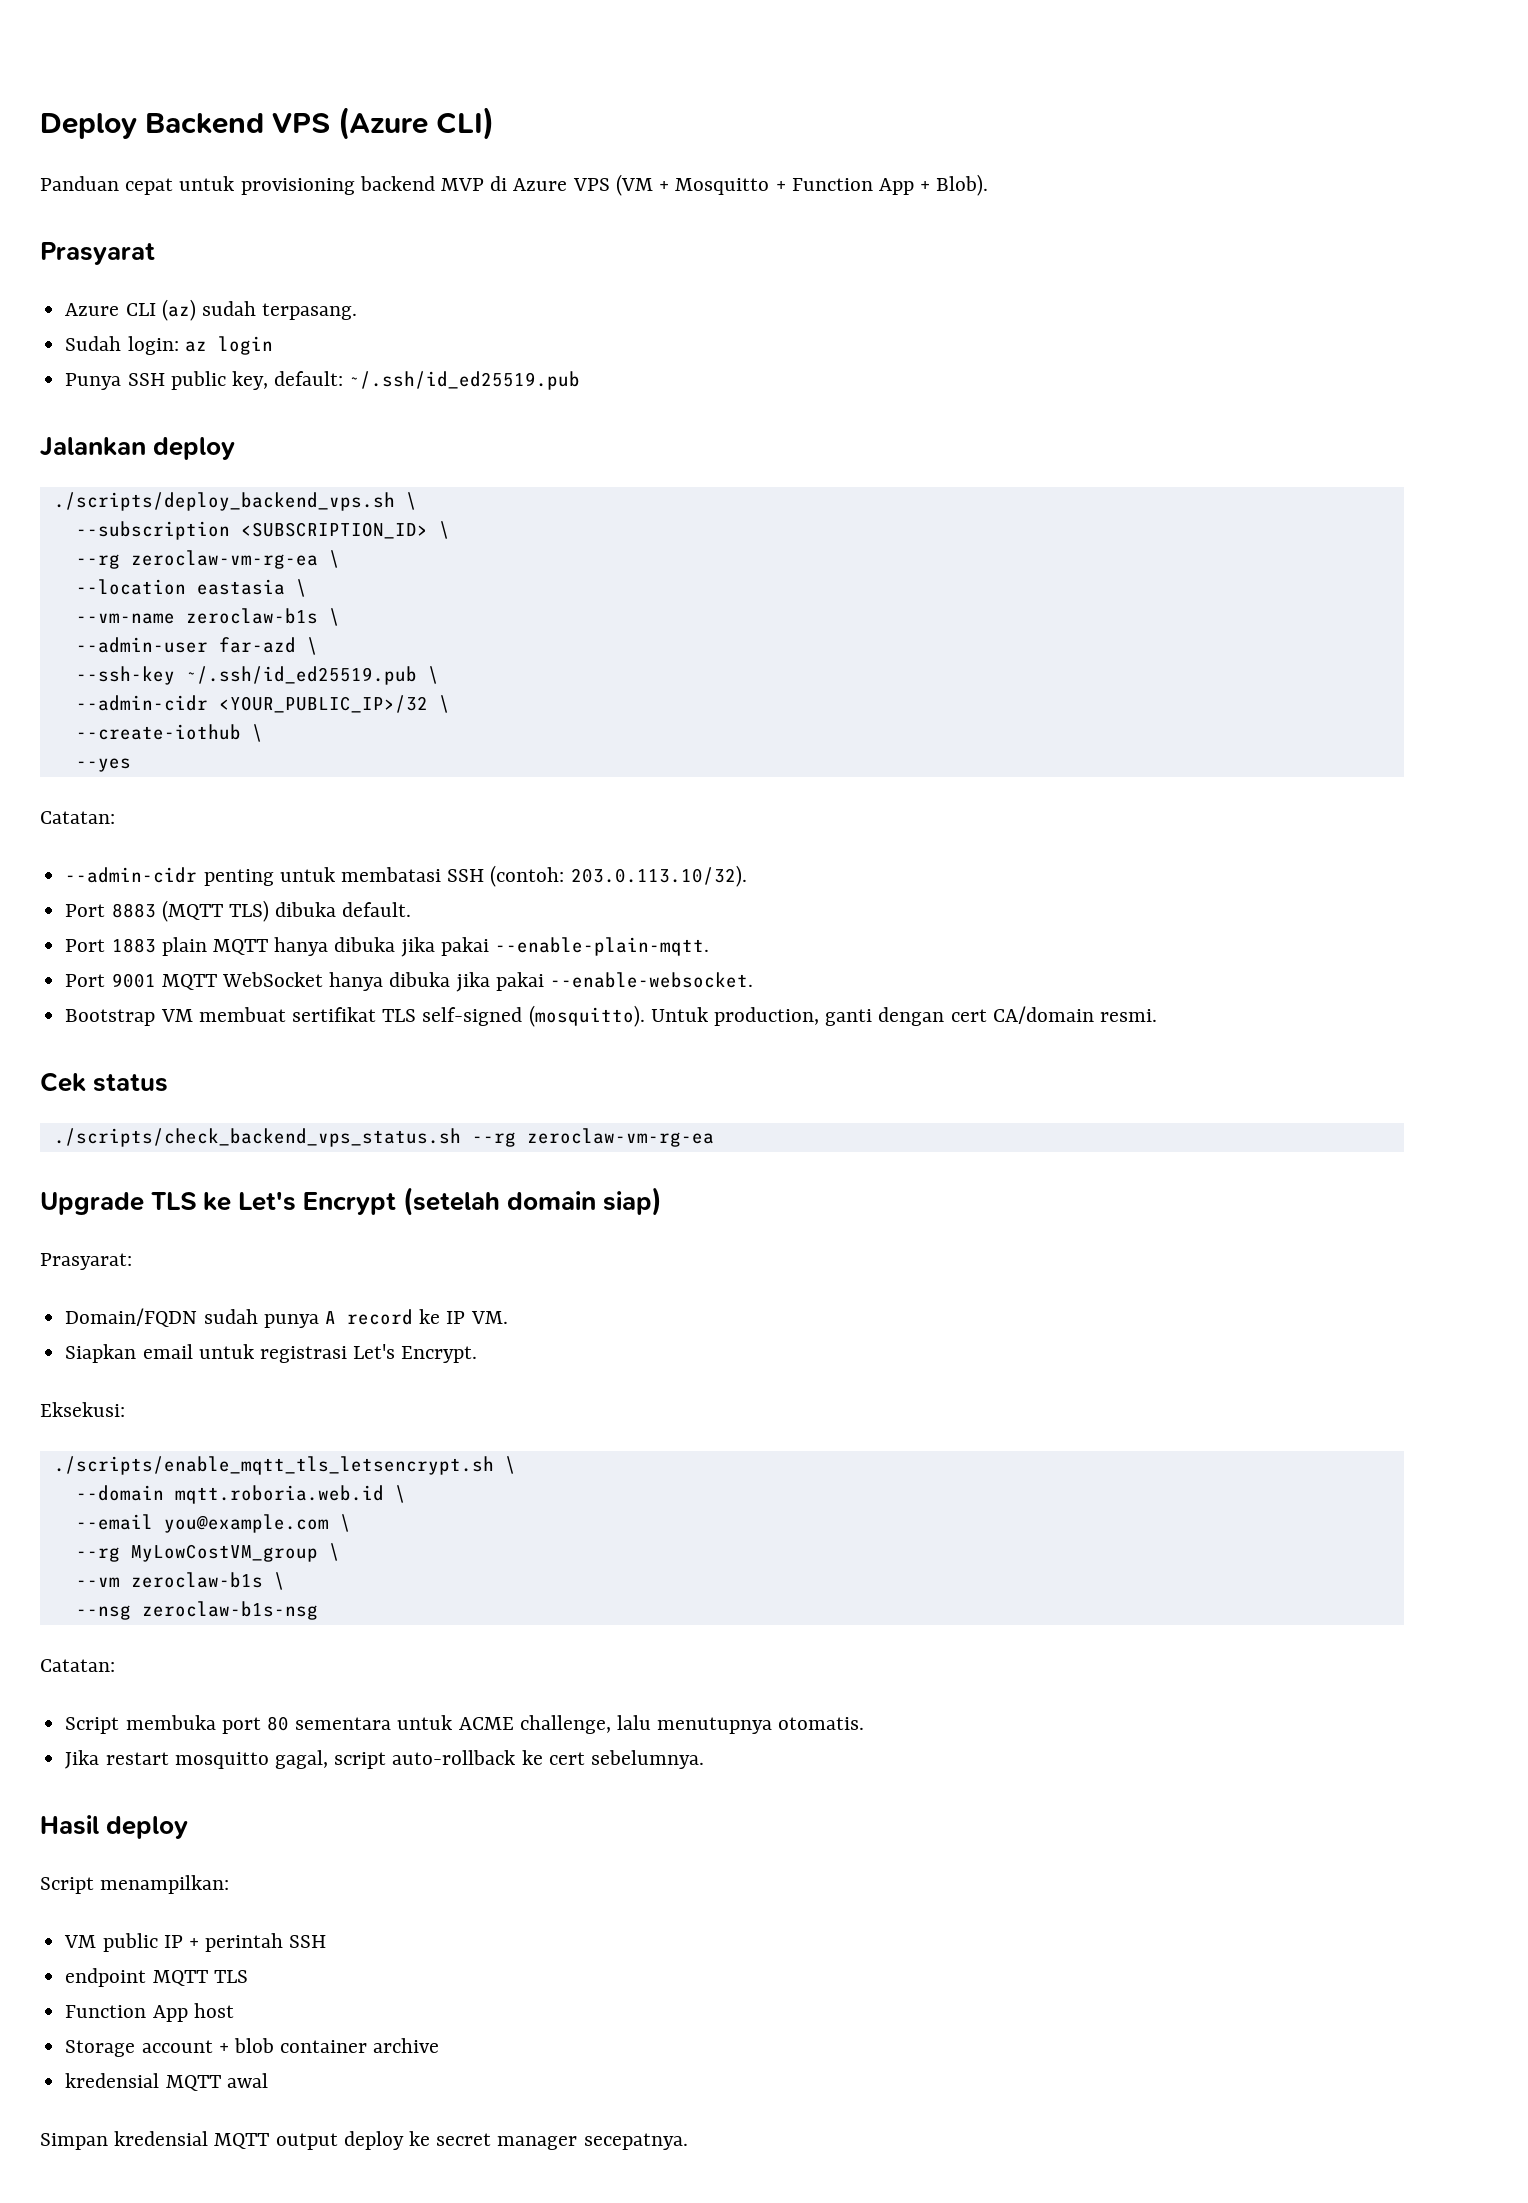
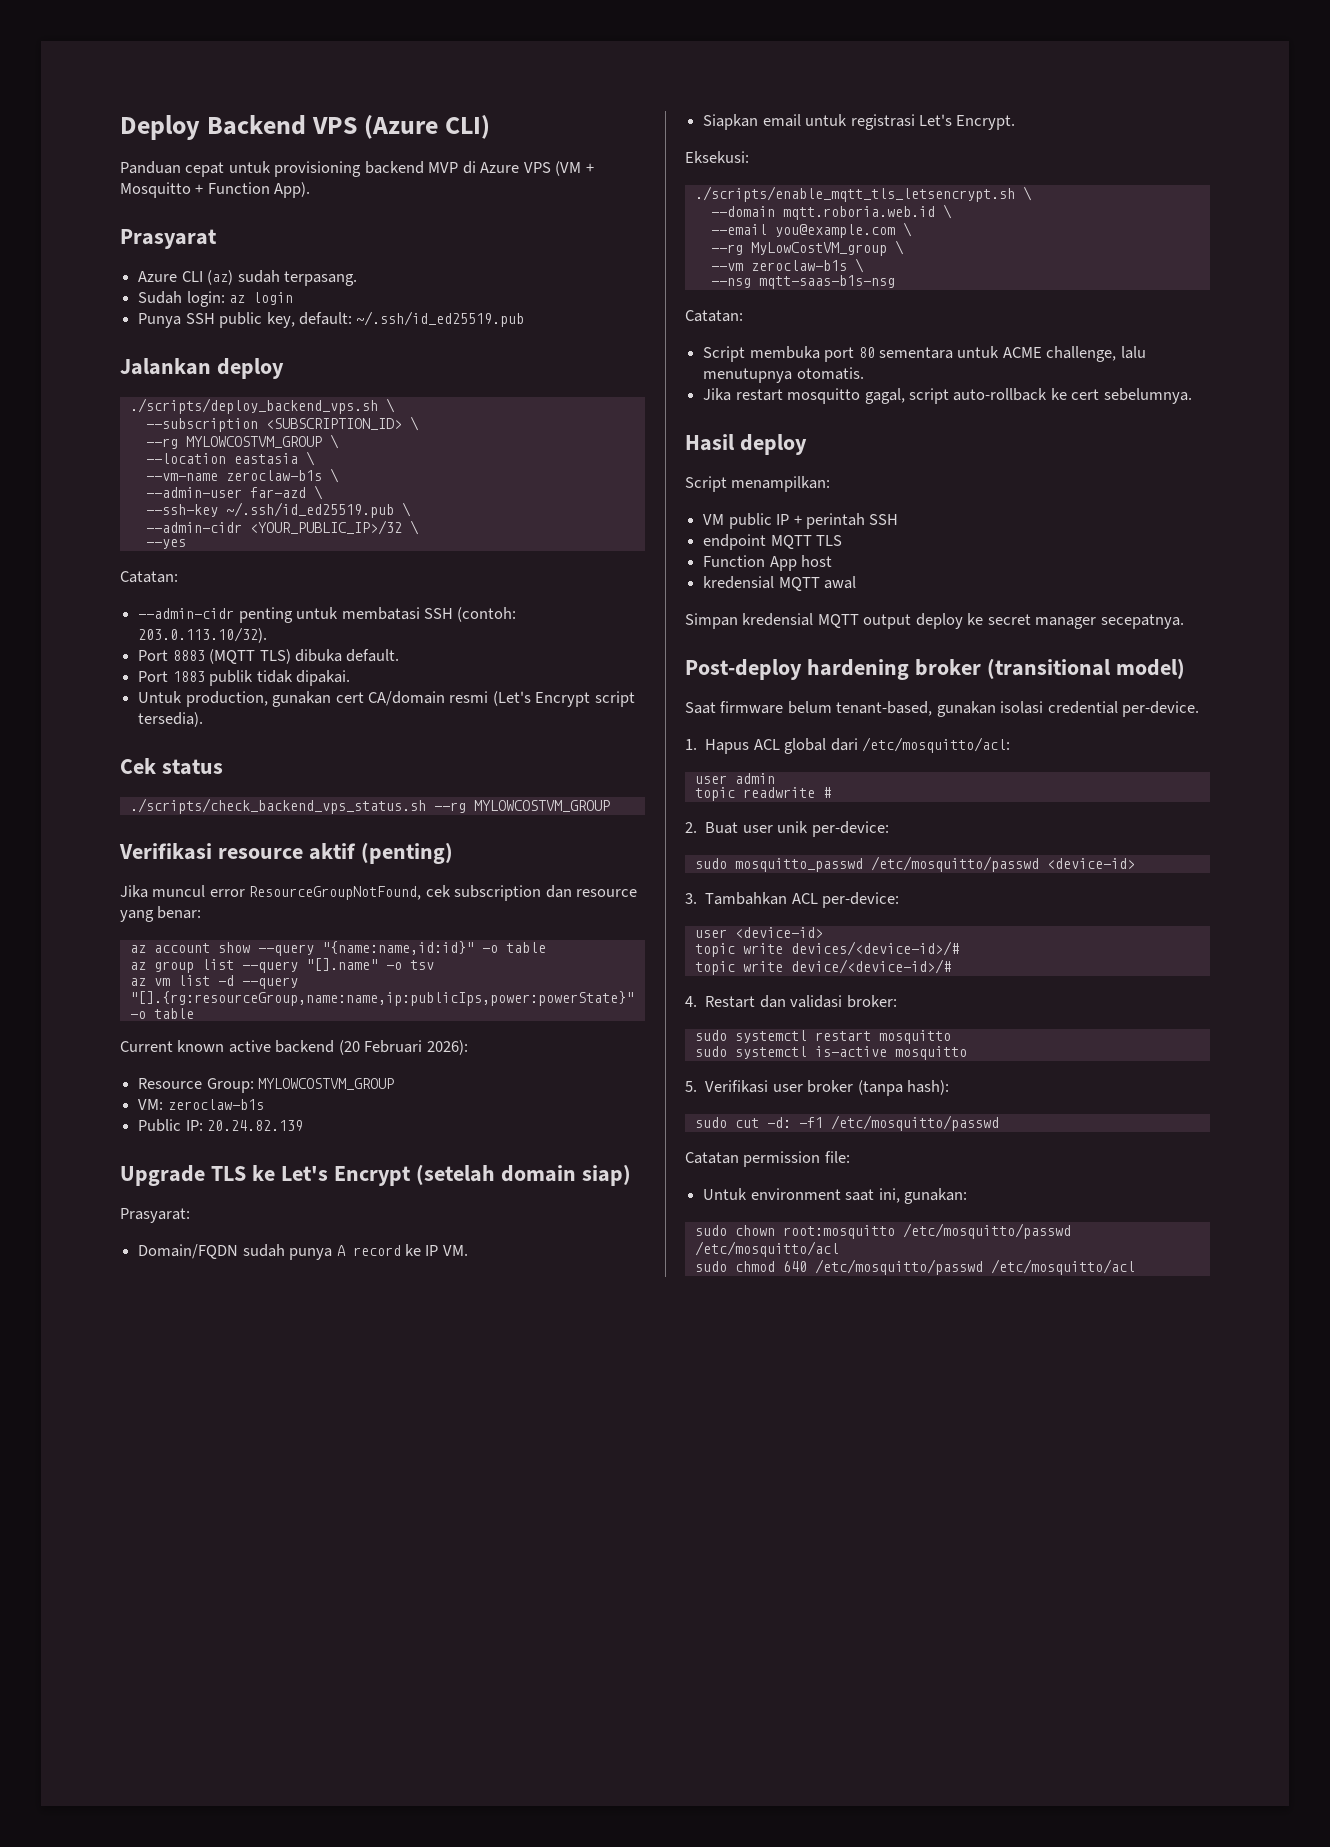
- Panduan cepat untuk provisioning backend MVP di Azure VPS (VM + Mosquitto + Function App + Blob).
+ Panduan cepat untuk provisioning backend MVP di Azure VPS (VM + Mosquitto + Function App).
- --rg zeroclaw-vm-rg-ea \
+ --rg MYLOWCOSTVM_GROUP \
- --create-iothub \
- Port 1883 plain MQTT hanya dibuka jika pakai --enable-plain-mqtt.
- Port 9001 MQTT WebSocket hanya dibuka jika pakai --enable-websocket.
- Bootstrap VM membuat sertifikat TLS self-signed (mosquitto). Untuk production, ganti dengan cert CA/domain resmi.
+ Port 1883 publik tidak dipakai.
+ Untuk production, gunakan cert CA/domain resmi (Let's Encrypt script tersedia).
  Cek status
- ./scripts/check_backend_vps_status.sh --rg zeroclaw-vm-rg-ea
+ ./scripts/check_backend_vps_status.sh --rg MYLOWCOSTVM_GROUP
+ Verifikasi resource aktif (penting)
+ Jika muncul error ResourceGroupNotFound, cek subscription dan resource yang benar:
+ az account show --query "{name:name,id:id}" -o table
+ az group list --query "[].name" -o tsv
+ az vm list -d --query "[].{rg:resourceGroup,name:name,ip:publicIps,power:powerState}" -o table
+ Current known active backend (20 Februari 2026):
+ Resource Group: MYLOWCOSTVM_GROUP
+ VM: zeroclaw-b1s
+ Public IP: 20.24.82.139
- --nsg zeroclaw-b1s-nsg
+ --nsg mqtt-saas-b1s-nsg
- Storage account + blob container archive
+ Post-deploy hardening broker (transitional model)
+ Saat firmware belum tenant-based, gunakan isolasi credential per-device.
+ 1. Hapus ACL global dari /etc/mosquitto/acl:
+ user admin
+ topic readwrite #
+ 2. Buat user unik per-device:
+ sudo mosquitto_passwd /etc/mosquitto/passwd <device-id>
+ 3. Tambahkan ACL per-device:
+ user <device-id>
+ topic write devices/<device-id>/#
+ topic write device/<device-id>/#
+ 4. Restart dan validasi broker:
+ sudo systemctl restart mosquitto
+ sudo systemctl is-active mosquitto
+ 5. Verifikasi user broker (tanpa hash):
+ sudo cut -d: -f1 /etc/mosquitto/passwd
+ Catatan permission file:
+ Untuk environment saat ini, gunakan:
+ sudo chown root:mosquitto /etc/mosquitto/passwd /etc/mosquitto/acl
+ sudo chmod 640 /etc/mosquitto/passwd /etc/mosquitto/acl

